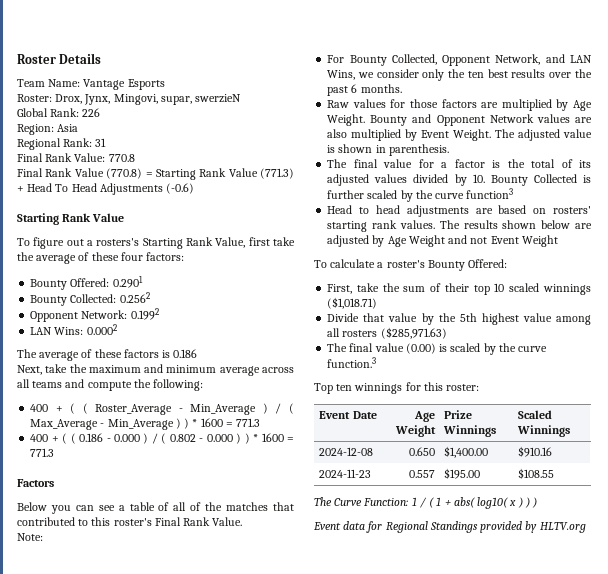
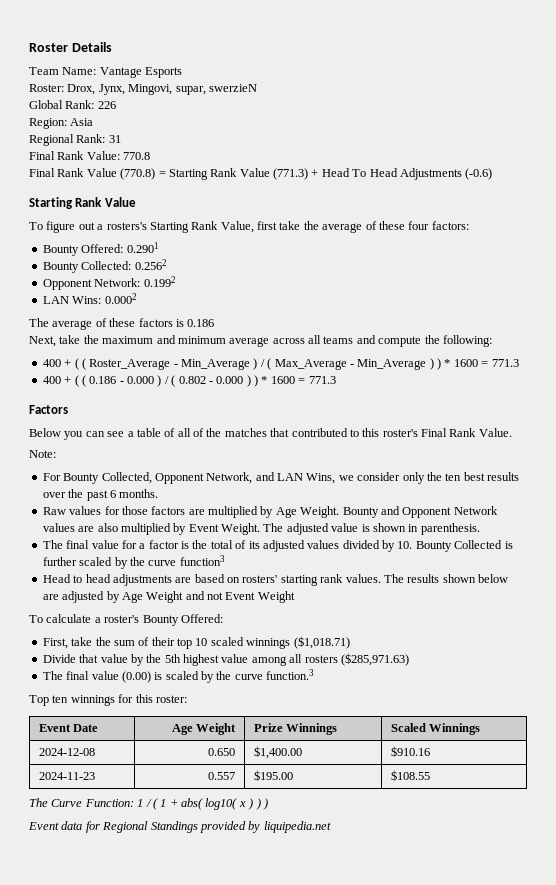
- Event data for Regional Standings provided by HLTV.org
+ Event data for Regional Standings provided by liquipedia.net

